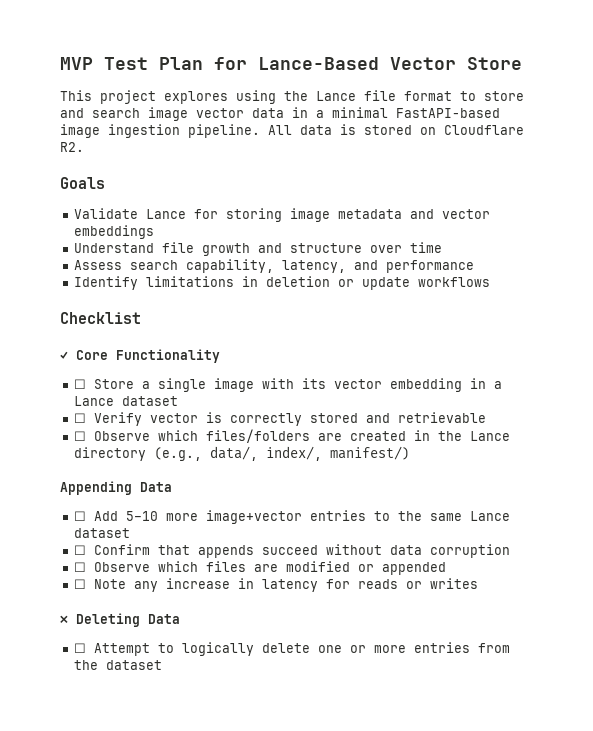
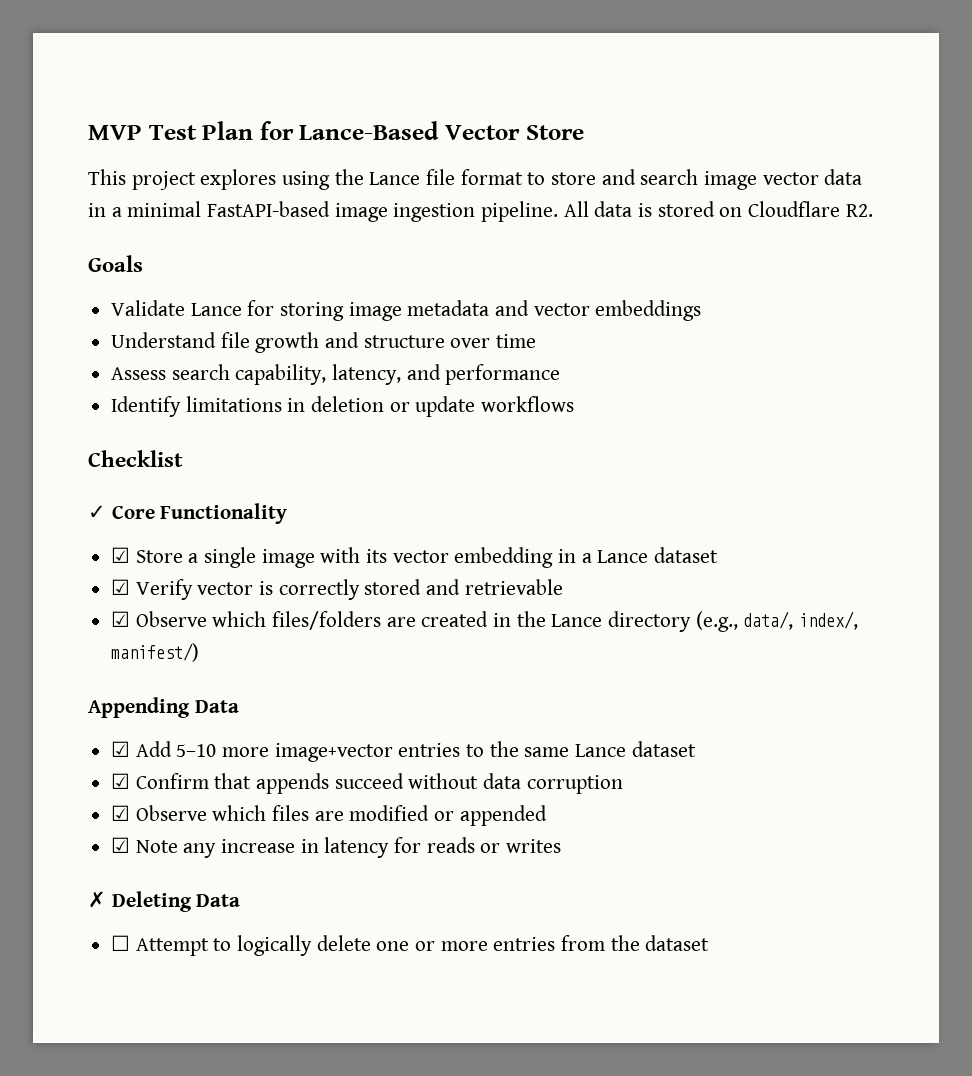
- ☐ Store a single image with its vector embedding in a Lance dataset
+ ☑ Store a single image with its vector embedding in a Lance dataset
- ☐ Verify vector is correctly stored and retrievable
+ ☑ Verify vector is correctly stored and retrievable
- ☐ Observe which files/folders are created in the Lance directory (e.g., data/, index/, manifest/)
+ ☑ Observe which files/folders are created in the Lance directory (e.g., data/, index/, manifest/)
- ☐ Add 5–10 more image+vector entries to the same Lance dataset
+ ☑ Add 5–10 more image+vector entries to the same Lance dataset
- ☐ Confirm that appends succeed without data corruption
+ ☑ Confirm that appends succeed without data corruption
- ☐ Observe which files are modified or appended
+ ☑ Observe which files are modified or appended
- ☐ Note any increase in latency for reads or writes
+ ☑ Note any increase in latency for reads or writes

